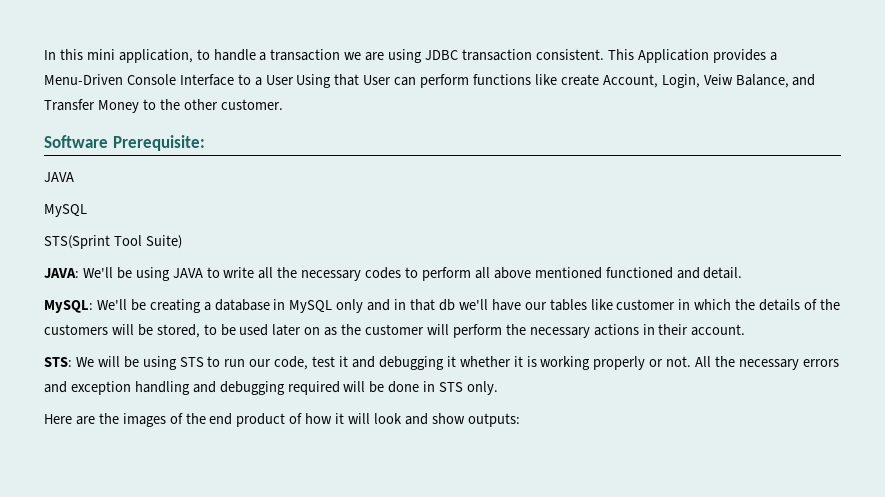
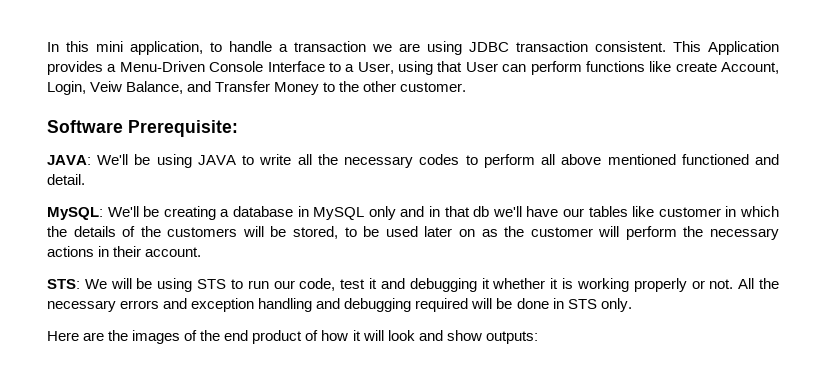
- This Application provides a Menu-Driven Console Interface to a User Using that User can perform functions like create Account, Login, Veiw Balance, and Transfer Money to the other customer.
+ This Application provides a Menu-Driven Console Interface to a User, using that User can perform functions like create Account, Login, Veiw Balance, and Transfer Money to the other customer.
  Software Prerequisite:
- JAVA
- MySQL
- STS(Sprint Tool Suite)

